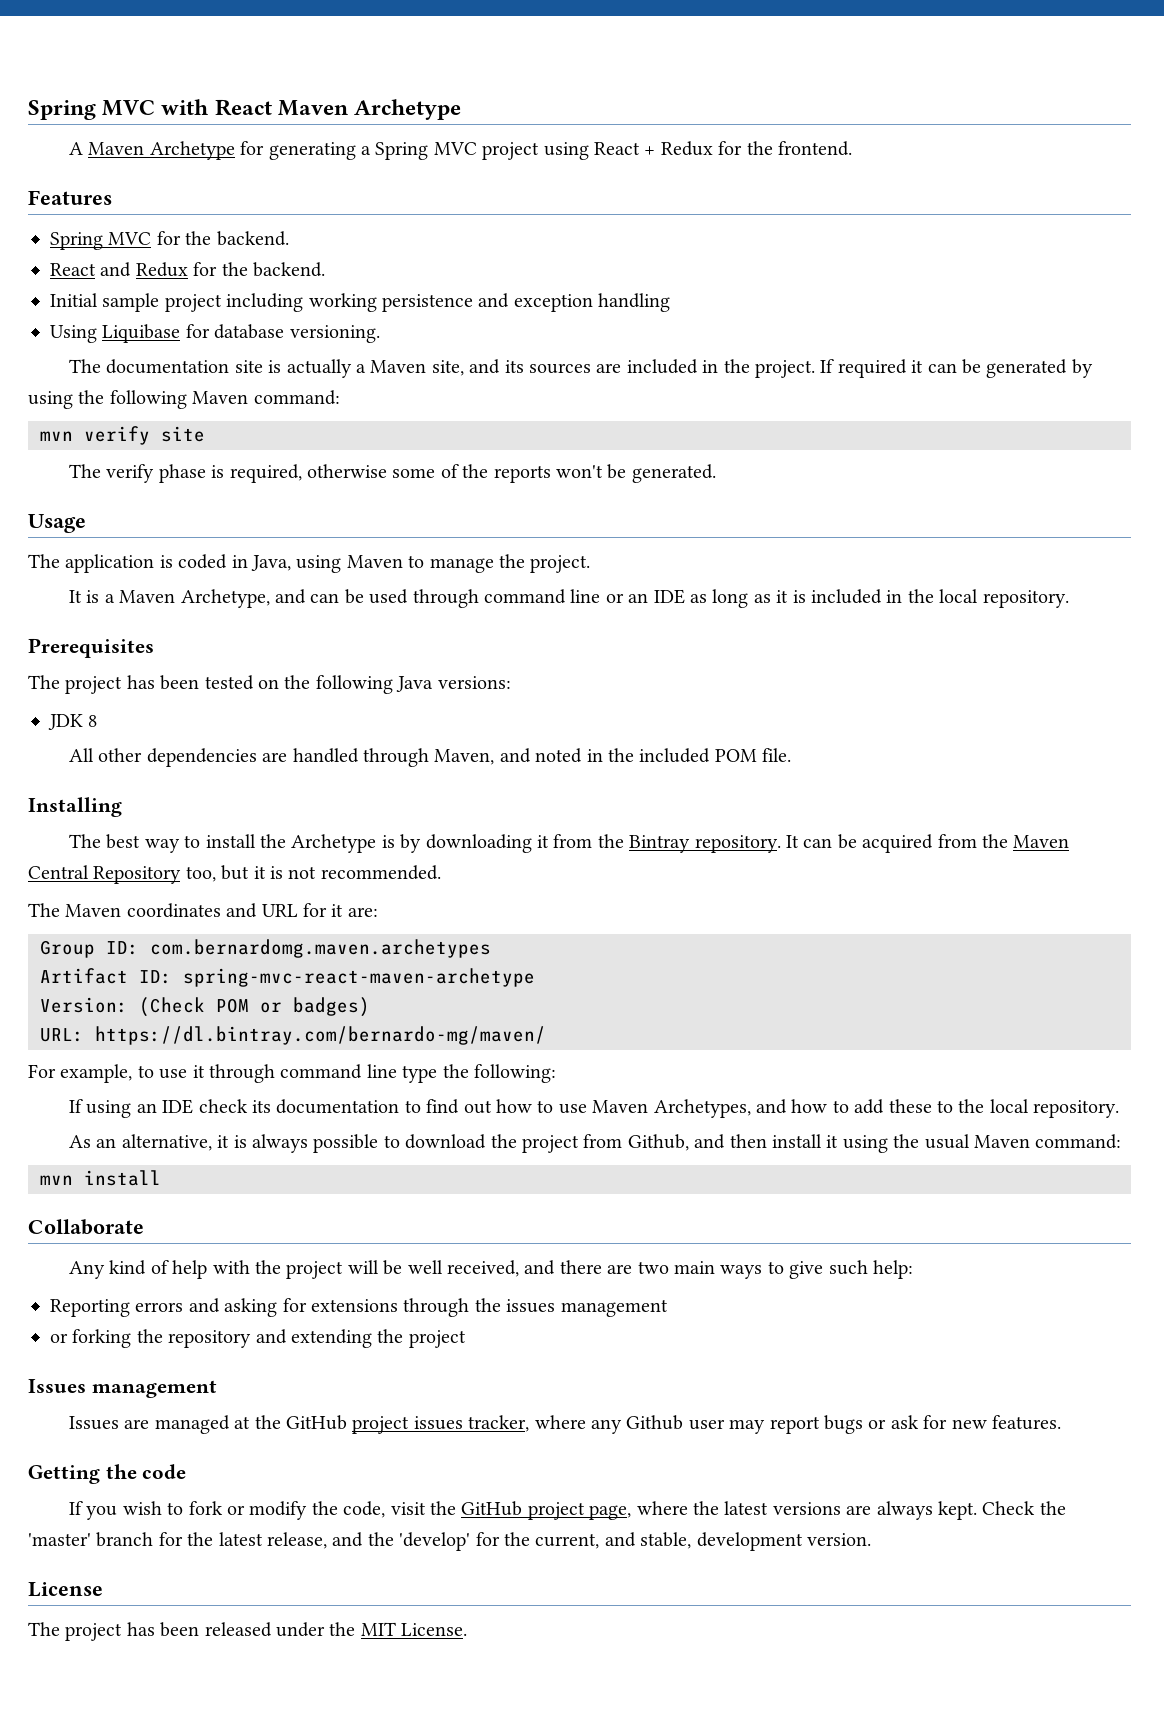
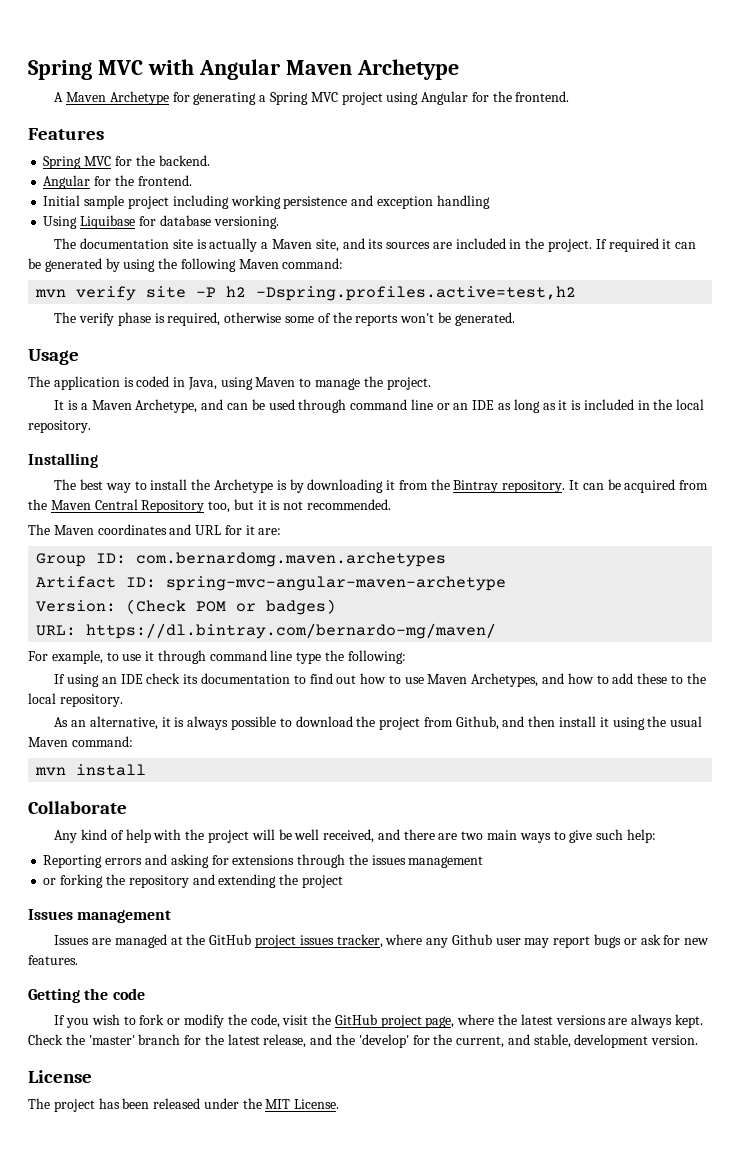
- Spring MVC with React Maven Archetype
+ Spring MVC with Angular Maven Archetype
- A Maven Archetype for generating a Spring MVC project using React + Redux for the frontend.
+ A Maven Archetype for generating a Spring MVC project using Angular for the frontend.
  Spring MVC for the backend.
- React and Redux for the backend.
+ Angular for the frontend.
- mvn verify site
+ mvn verify site -P h2 -Dspring.profiles.active=test,h2
- Prerequisites
- The project has been tested on the following Java versions:
- JDK 8
- All other dependencies are handled through Maven, and noted in the included POM file.
- Artifact ID: spring-mvc-react-maven-archetype
+ Artifact ID: spring-mvc-angular-maven-archetype

